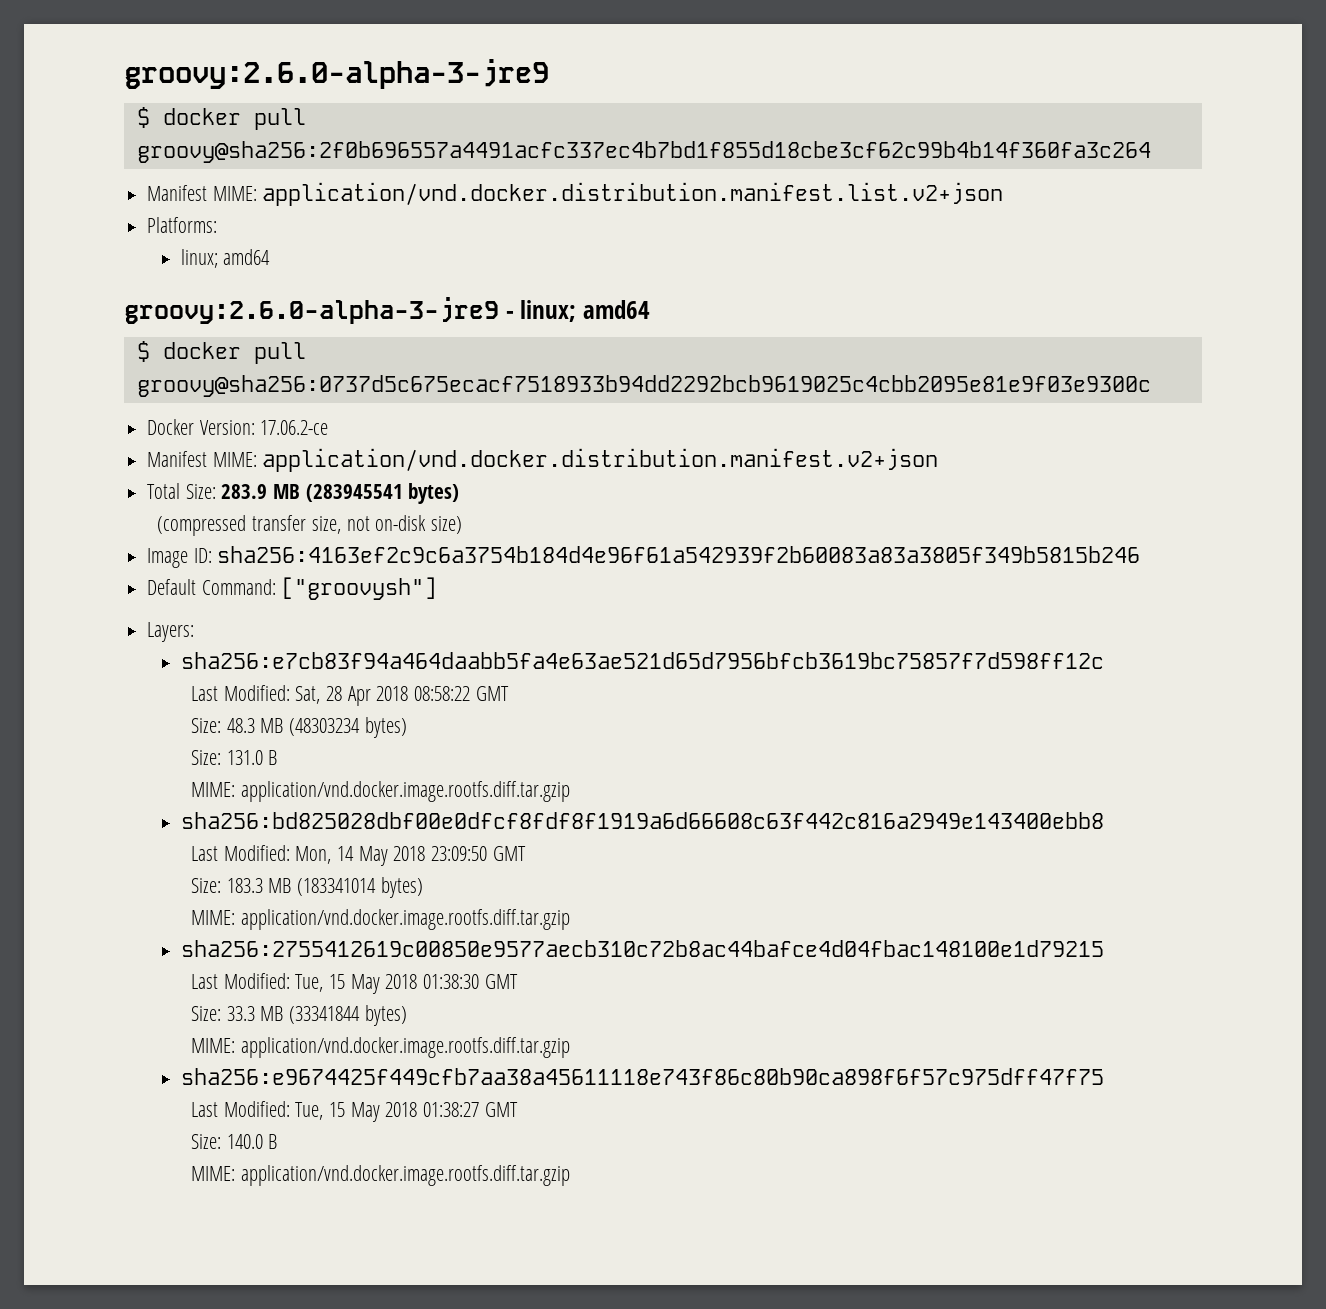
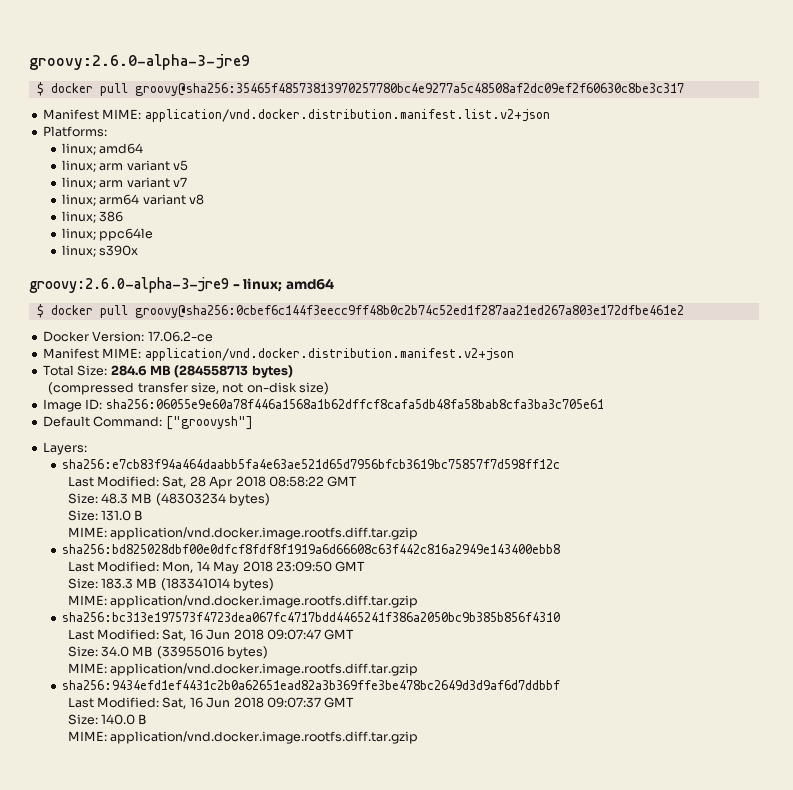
- $ docker pull groovy@sha256:2f0b696557a4491acfc337ec4b7bd1f855d18cbe3cf62c99b4b14f360fa3c264
+ $ docker pull groovy@sha256:35465f48573813970257780bc4e9277a5c48508af2dc09ef2f60630c8be3c317
+ linux; arm variant v5
+ linux; arm variant v7
+ linux; arm64 variant v8
+ linux; 386
+ linux; ppc64le
+ linux; s390x
- $ docker pull groovy@sha256:0737d5c675ecacf7518933b94dd2292bcb9619025c4cbb2095e81e9f03e9300c
+ $ docker pull groovy@sha256:0cbef6c144f3eecc9ff48b0c2b74c52ed1f287aa21ed267a803e172dfbe461e2
- Total Size: 283.9 MB (283945541 bytes)
+ Total Size: 284.6 MB (284558713 bytes)
- Image ID: sha256:4163ef2c9c6a3754b184d4e96f61a542939f2b60083a83a3805f349b5815b246
+ Image ID: sha256:06055e9e60a78f446a1568a1b62dffcf8cafa5db48fa58bab8cfa3ba3c705e61
- sha256:2755412619c00850e9577aecb310c72b8ac44bafce4d04fbac148100e1d79215
- Last Modified: Tue, 15 May 2018 01:38:30 GMT
- Size: 33.3 MB (33341844 bytes)
+ sha256:bc313e197573f4723dea067fc4717bdd4465241f386a2050bc9b385b856f4310
+ Last Modified: Sat, 16 Jun 2018 09:07:47 GMT
+ Size: 34.0 MB (33955016 bytes)
  MIME: application/vnd.docker.image.rootfs.diff.tar.gzip
- sha256:e9674425f449cfb7aa38a45611118e743f86c80b90ca898f6f57c975dff47f75
- Last Modified: Tue, 15 May 2018 01:38:27 GMT
+ sha256:9434efd1ef4431c2b0a62651ead82a3b369ffe3be478bc2649d3d9af6d7ddbbf
+ Last Modified: Sat, 16 Jun 2018 09:07:37 GMT

